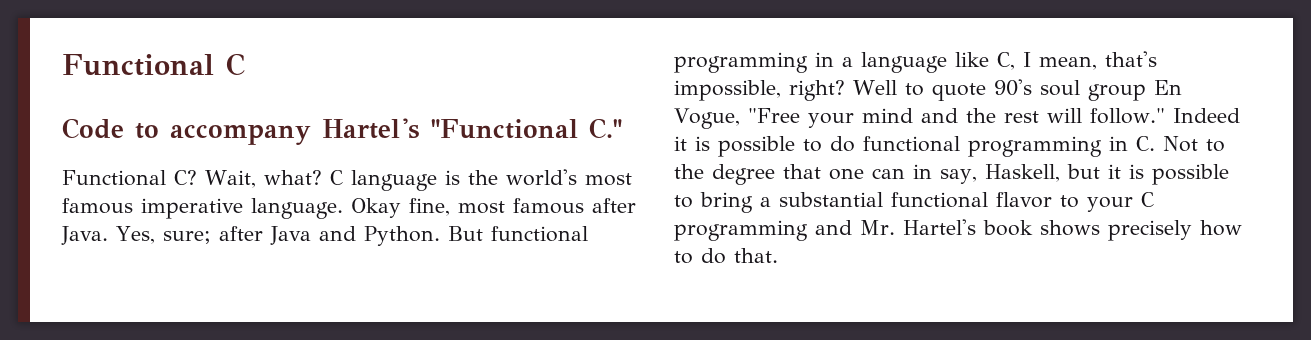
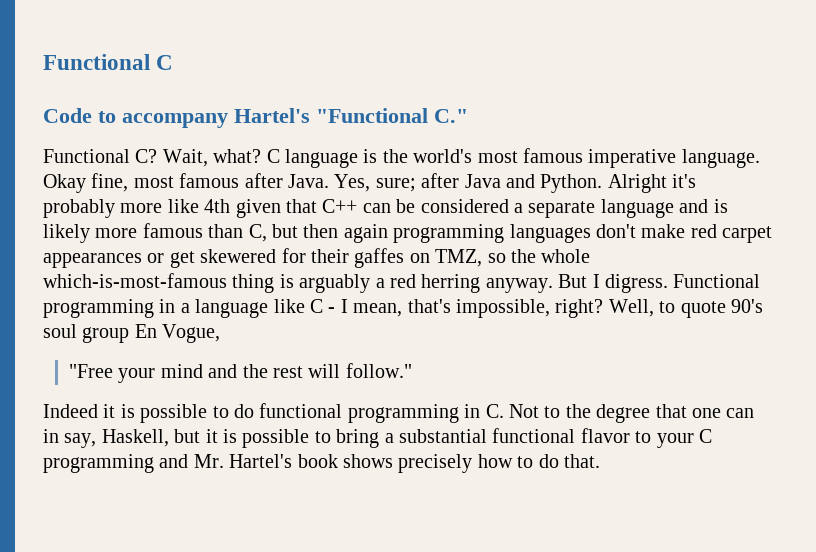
- But functional programming in a language like C, I mean, that's impossible, right?
+ Alright it's probably more like 4th given that C++ can be considered a separate language and is likely more famous than C, but then again programming languages don't make red carpet appearances or get skewered for their gaffes on TMZ, so the whole which-is-most-famous thing is arguably a red herring anyway. But I digress. Functional programming in a language like C - I mean, that's impossible, right?
- Well to quote 90's soul group En Vogue, "Free your mind and the rest will follow." Indeed it is possible to do functional programming in C. Not to the degree that one can in say, Haskell, but it is possible to bring a substantial functional flavor to your C programming and Mr. Hartel's book shows precisely how to do that.
+ Well, to quote 90's soul group En Vogue,
+ "Free your mind and the rest will follow."
+ Indeed it is possible to do functional programming in C. Not to the degree that one can in say, Haskell, but it is possible to bring a substantial functional flavor to your C programming and Mr. Hartel's book shows precisely how to do that.

